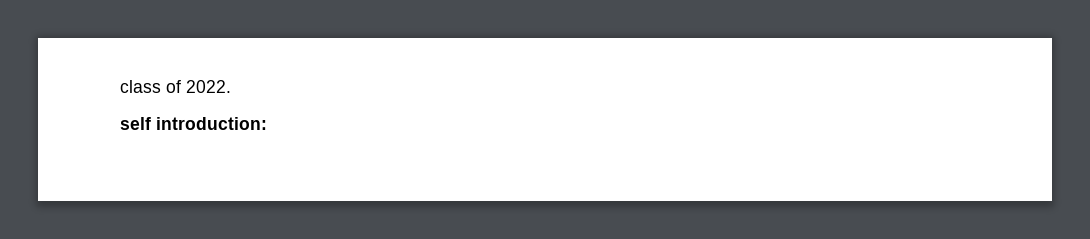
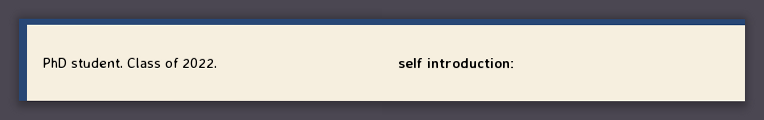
- class of 2022.
+ PhD student. Class of 2022.

